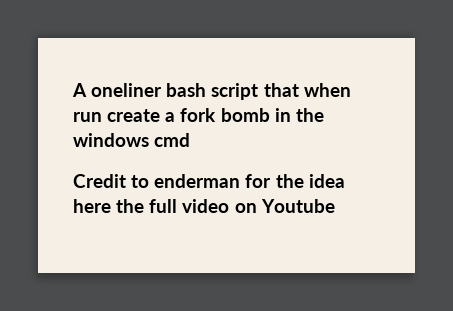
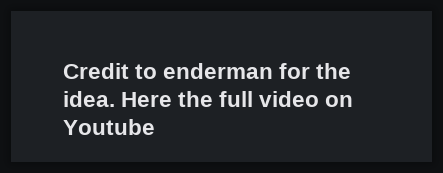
- A oneliner bash script that when run create a fork bomb in the windows cmd
- Credit to enderman for the idea here the full video on Youtube
+ Credit to enderman for the idea. Here the full video on Youtube

